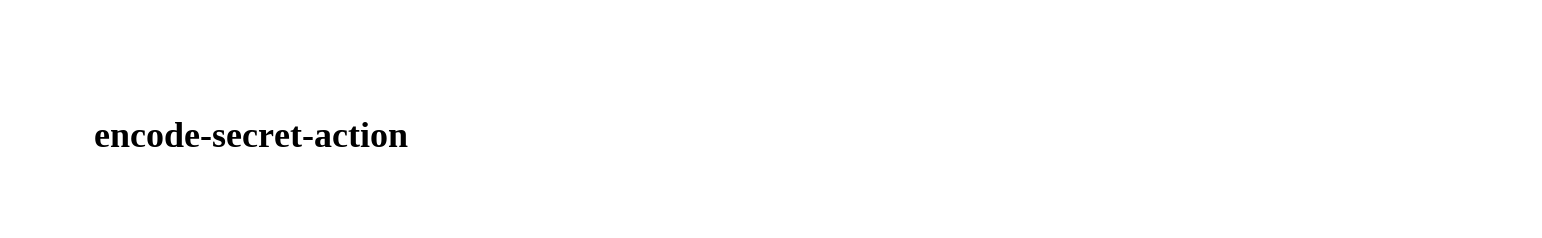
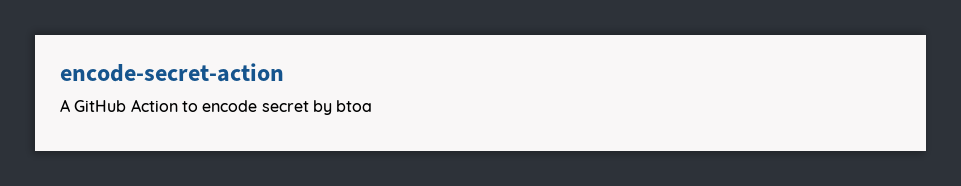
+ A GitHub Action to encode secret by btoa

